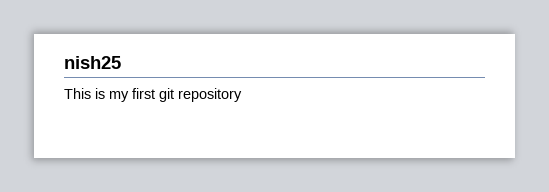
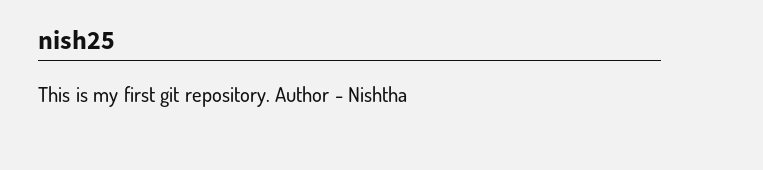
- This is my first git repository
+ This is my first git repository. Author - Nishtha

